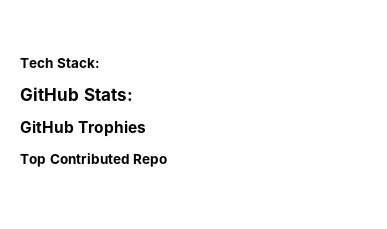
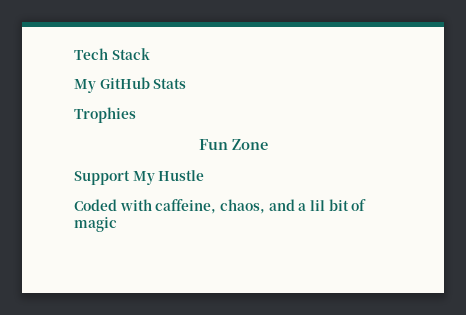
- Tech Stack:
- GitHub Stats:
- GitHub Trophies
- Top Contributed Repo
+ Tech Stack
+ My GitHub Stats
+ Trophies
+ Fun Zone
+ Support My Hustle
+ Coded with caffeine, chaos, and a lil bit of magic

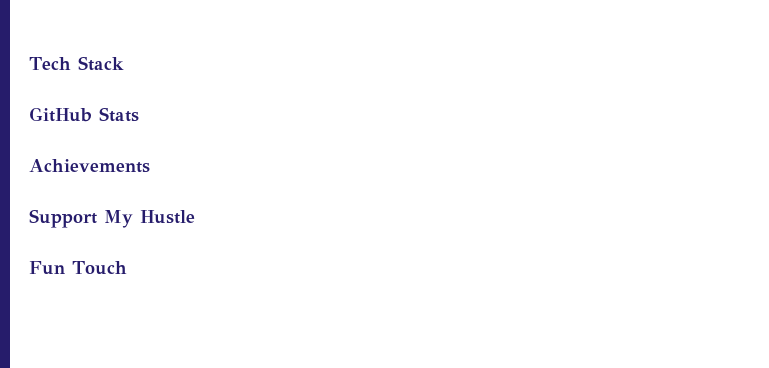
- My GitHub Stats
+ GitHub Stats
- Trophies
- Fun Zone
+ Achievements
- Coded with caffeine, chaos, and a lil bit of magic
+ Fun Touch

